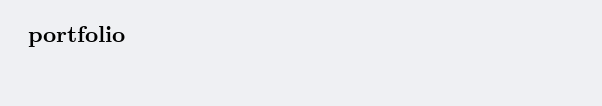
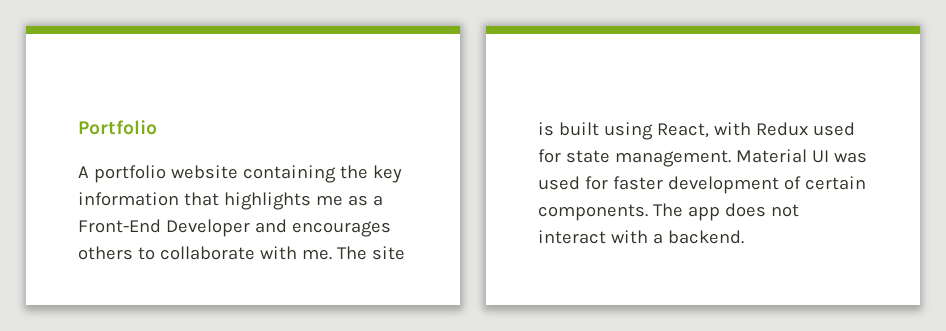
- portfolio
+ Portfolio
+ A portfolio website containing the key information that highlights me as a Front-End Developer and encourages others to collaborate with me. The site is built using React, with Redux used for state management. Material UI was used for faster development of certain components. The app does not interact with a backend.

